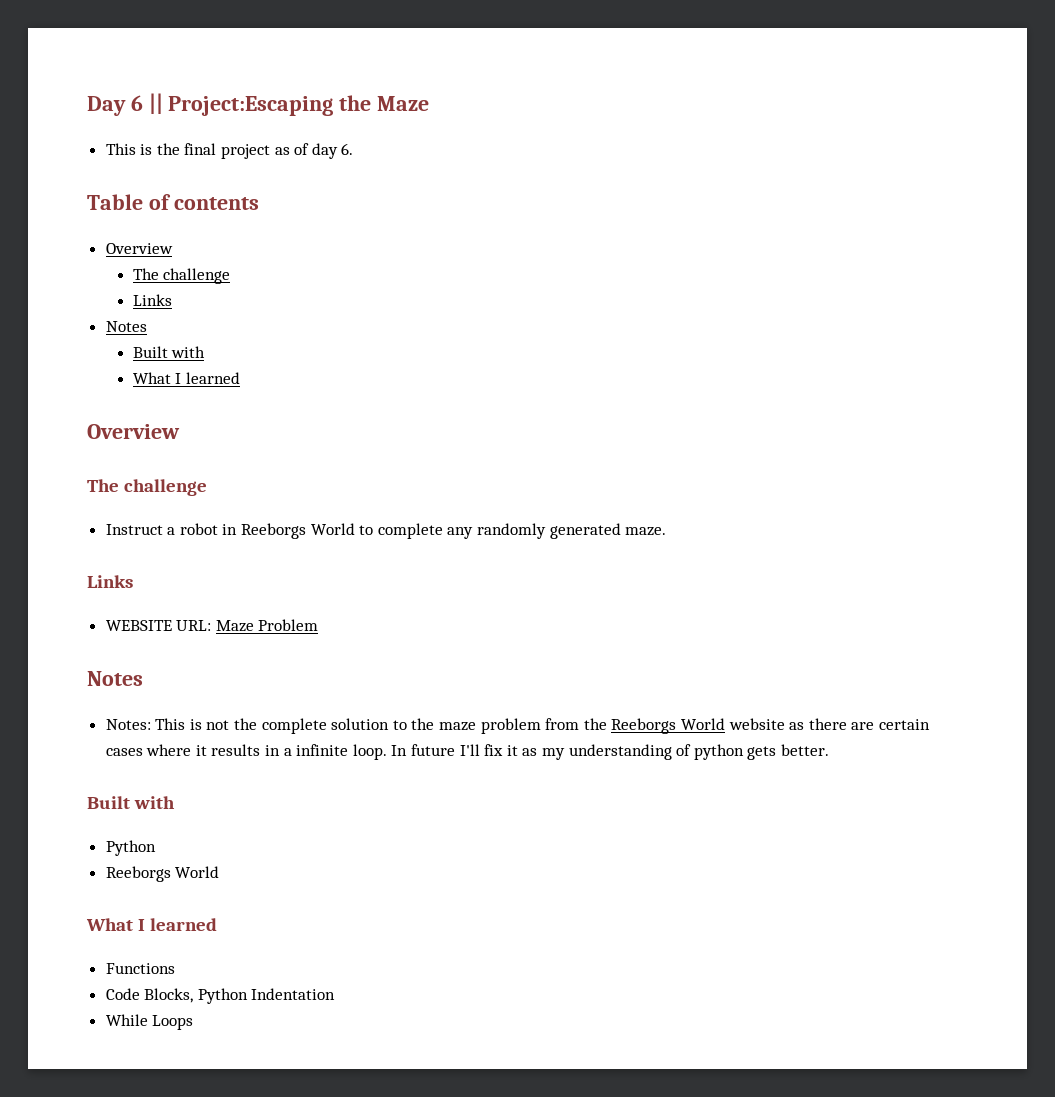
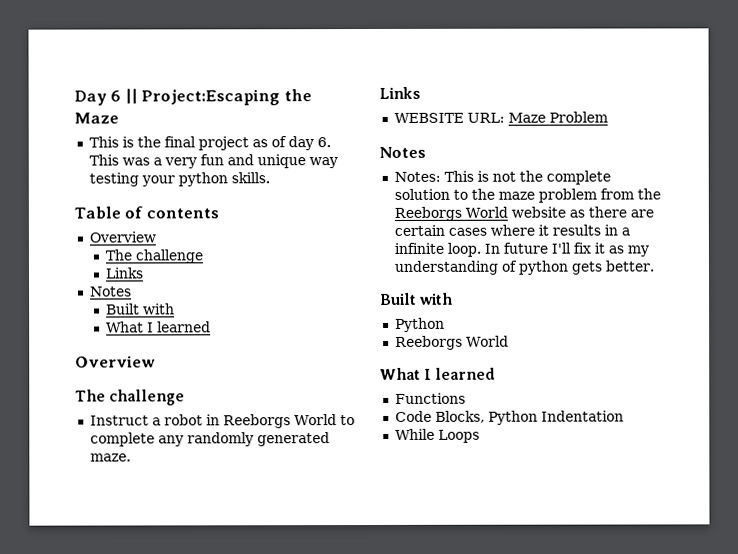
- This is the final project as of day 6.
+ This is the final project as of day 6. This was a very fun and unique way testing your python skills.

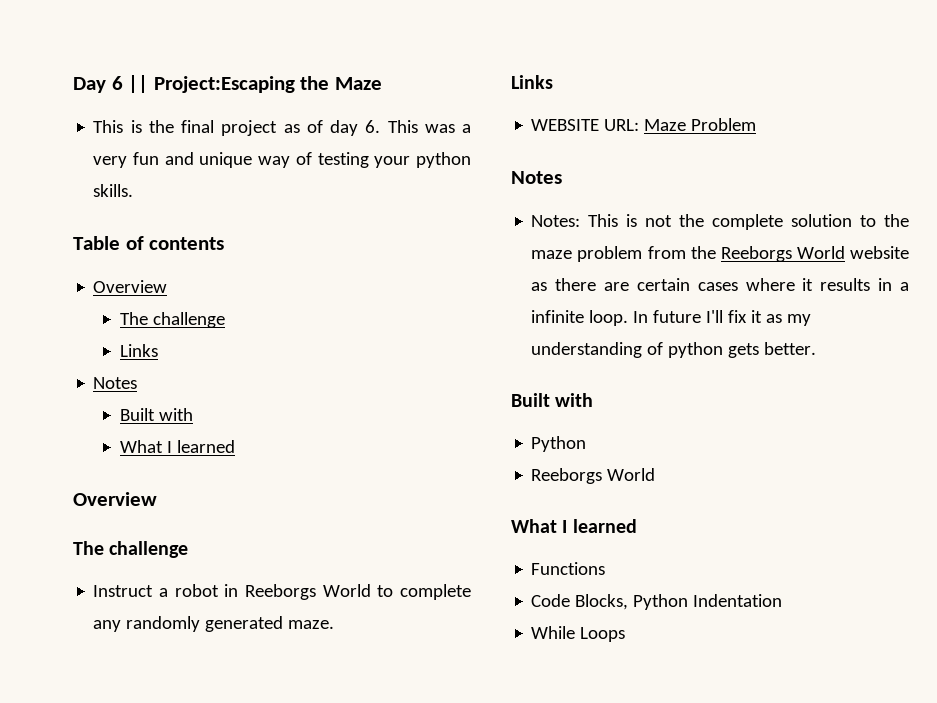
- This is the final project as of day 6. This was a very fun and unique way testing your python skills.
+ This is the final project as of day 6. This was a very fun and unique way of testing your python skills.

